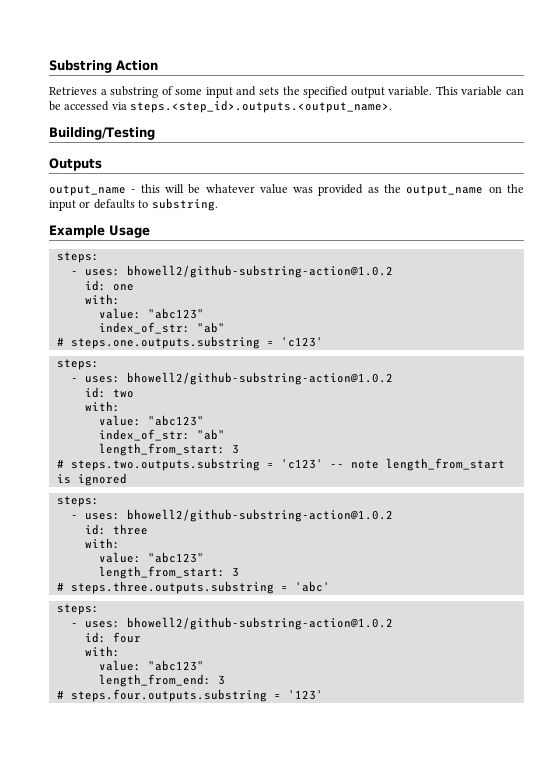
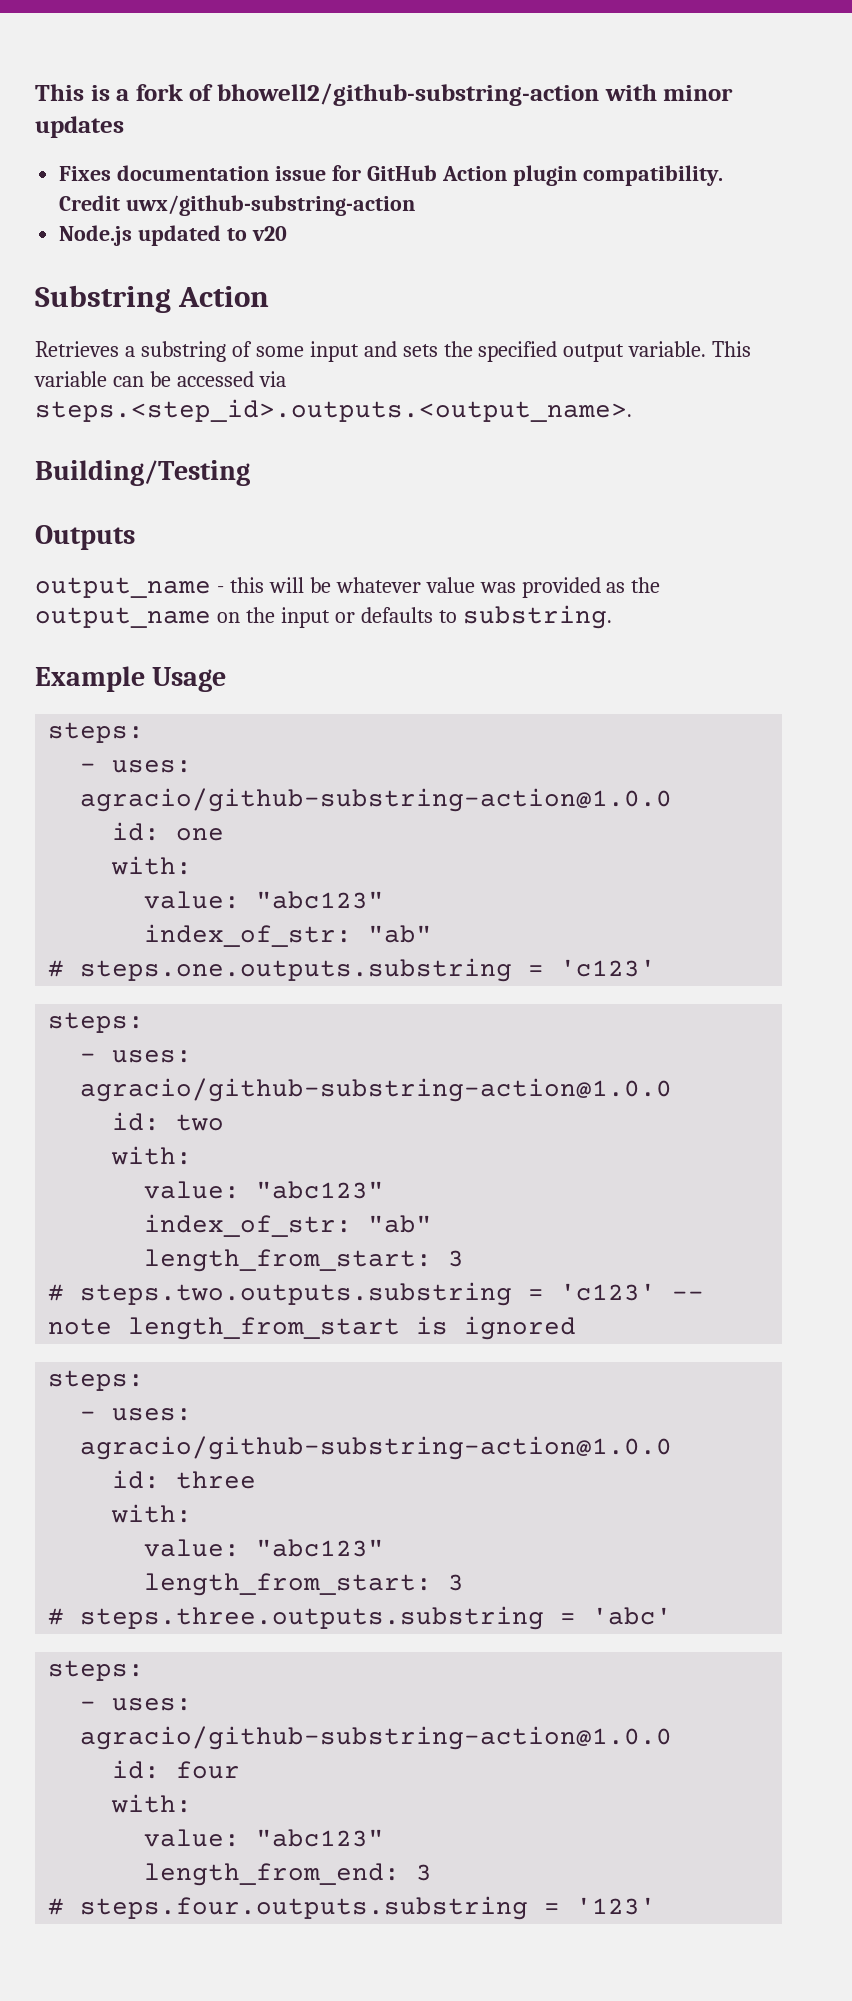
+ This is a fork of bhowell2/github-substring-action with minor updates
+ Fixes documentation issue for GitHub Action plugin compatibility. Credit uwx/github-substring-action
+ Node.js updated to v20
  Example Usage
  steps:
- - uses: bhowell2/github-substring-action@1.0.2
+ - uses: agracio/github-substring-action@1.0.0
  # steps.one.outputs.substring = 'c123'
  steps:
- - uses: bhowell2/github-substring-action@1.0.2
+ - uses: agracio/github-substring-action@1.0.0
  # steps.two.outputs.substring = 'c123' -- note length_from_start is ignored
  steps:
- - uses: bhowell2/github-substring-action@1.0.2
+ - uses: agracio/github-substring-action@1.0.0
  # steps.three.outputs.substring = 'abc'
  steps:
- - uses: bhowell2/github-substring-action@1.0.2
+ - uses: agracio/github-substring-action@1.0.0

